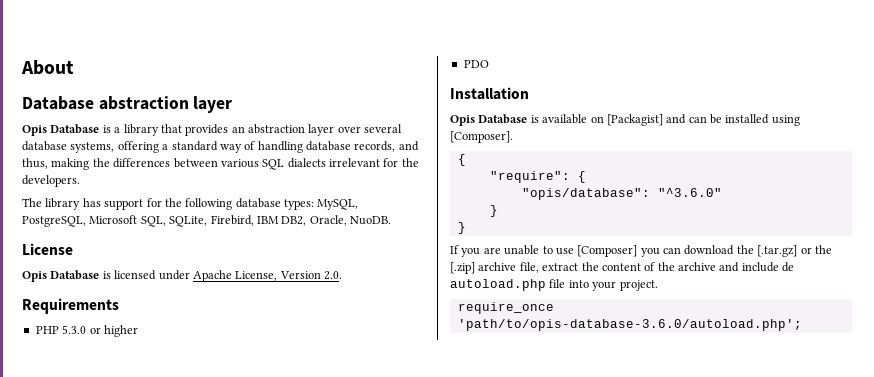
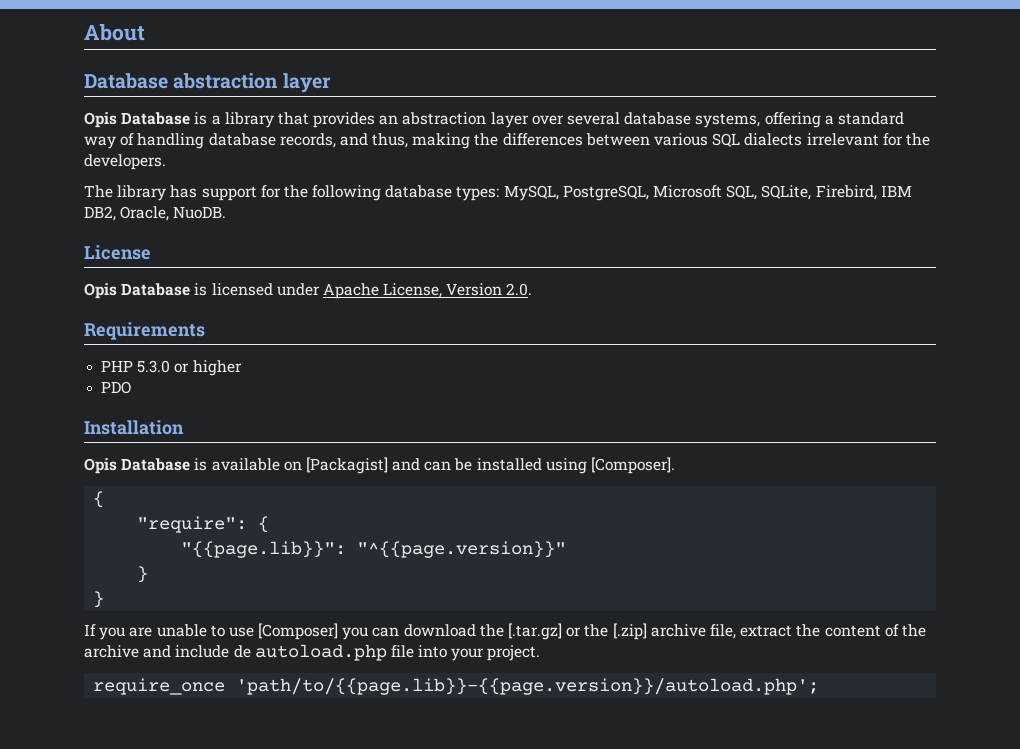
- "opis/database": "^3.6.0"
+ "{{page.lib}}": "^{{page.version}}"
- require_once 'path/to/opis-database-3.6.0/autoload.php';
+ require_once 'path/to/{{page.lib}}-{{page.version}}/autoload.php';

